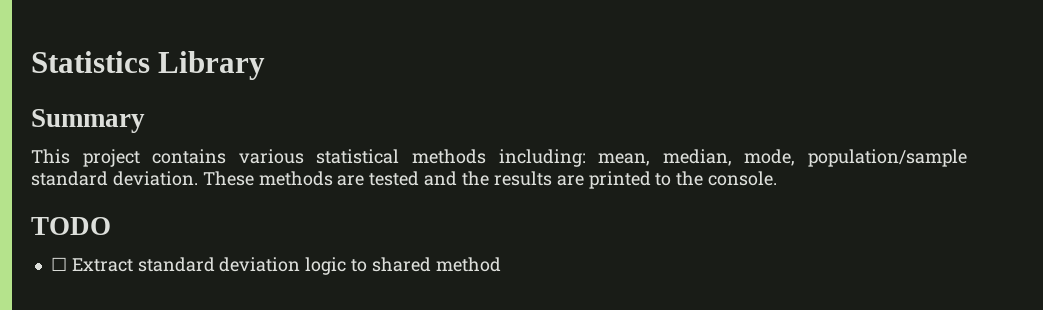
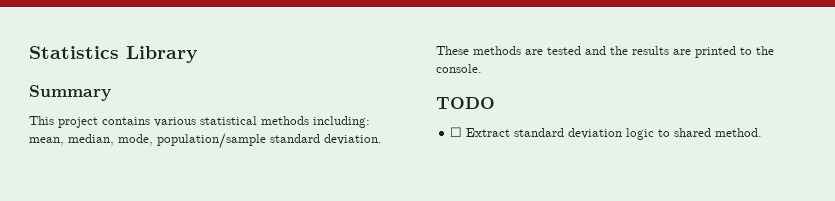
- ☐ Extract standard deviation logic to shared method
+ ☐ Extract standard deviation logic to shared method.

